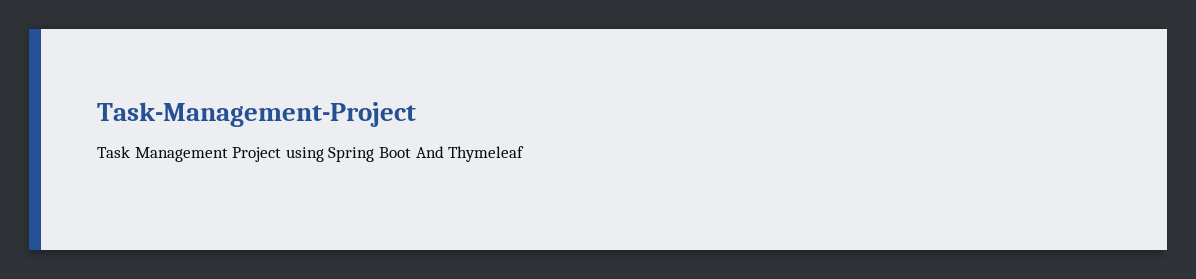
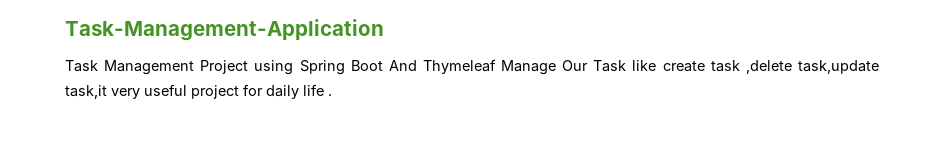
- Task-Management-Project
+ Task-Management-Application
- Task Management Project using Spring Boot And Thymeleaf
+ Task Management Project using Spring Boot And Thymeleaf Manage Our Task like create task ,delete task,update task,it very useful project for daily life .

